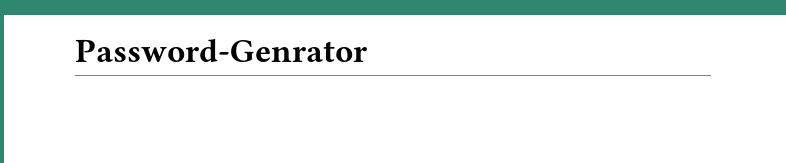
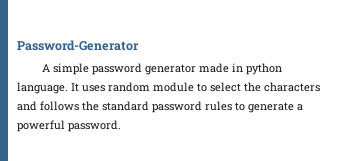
- Password-Genrator
+ Password-Generator
+ A simple password generator made in python language. It uses random module to select the characters and follows the standard password rules to generate a powerful password.

